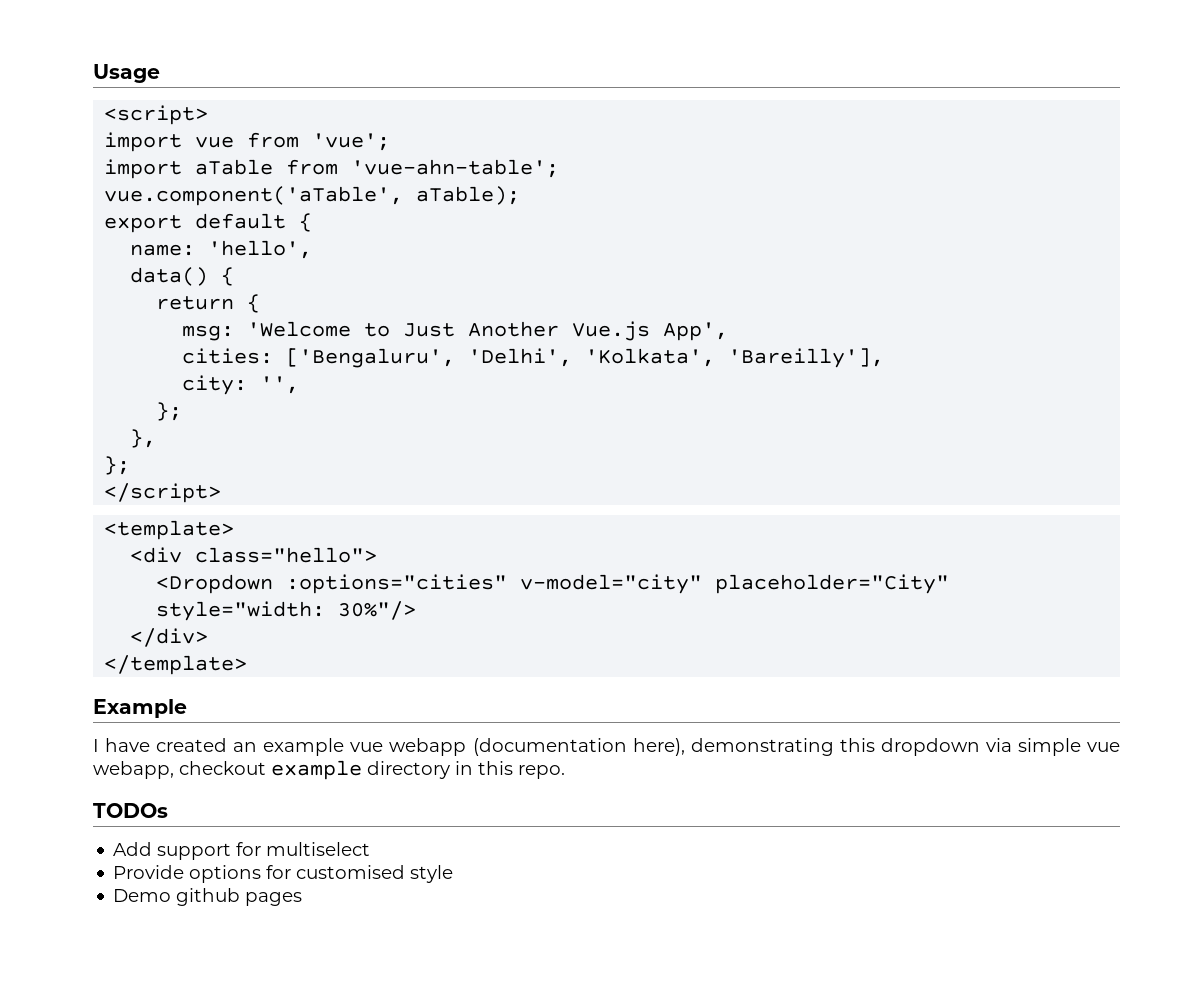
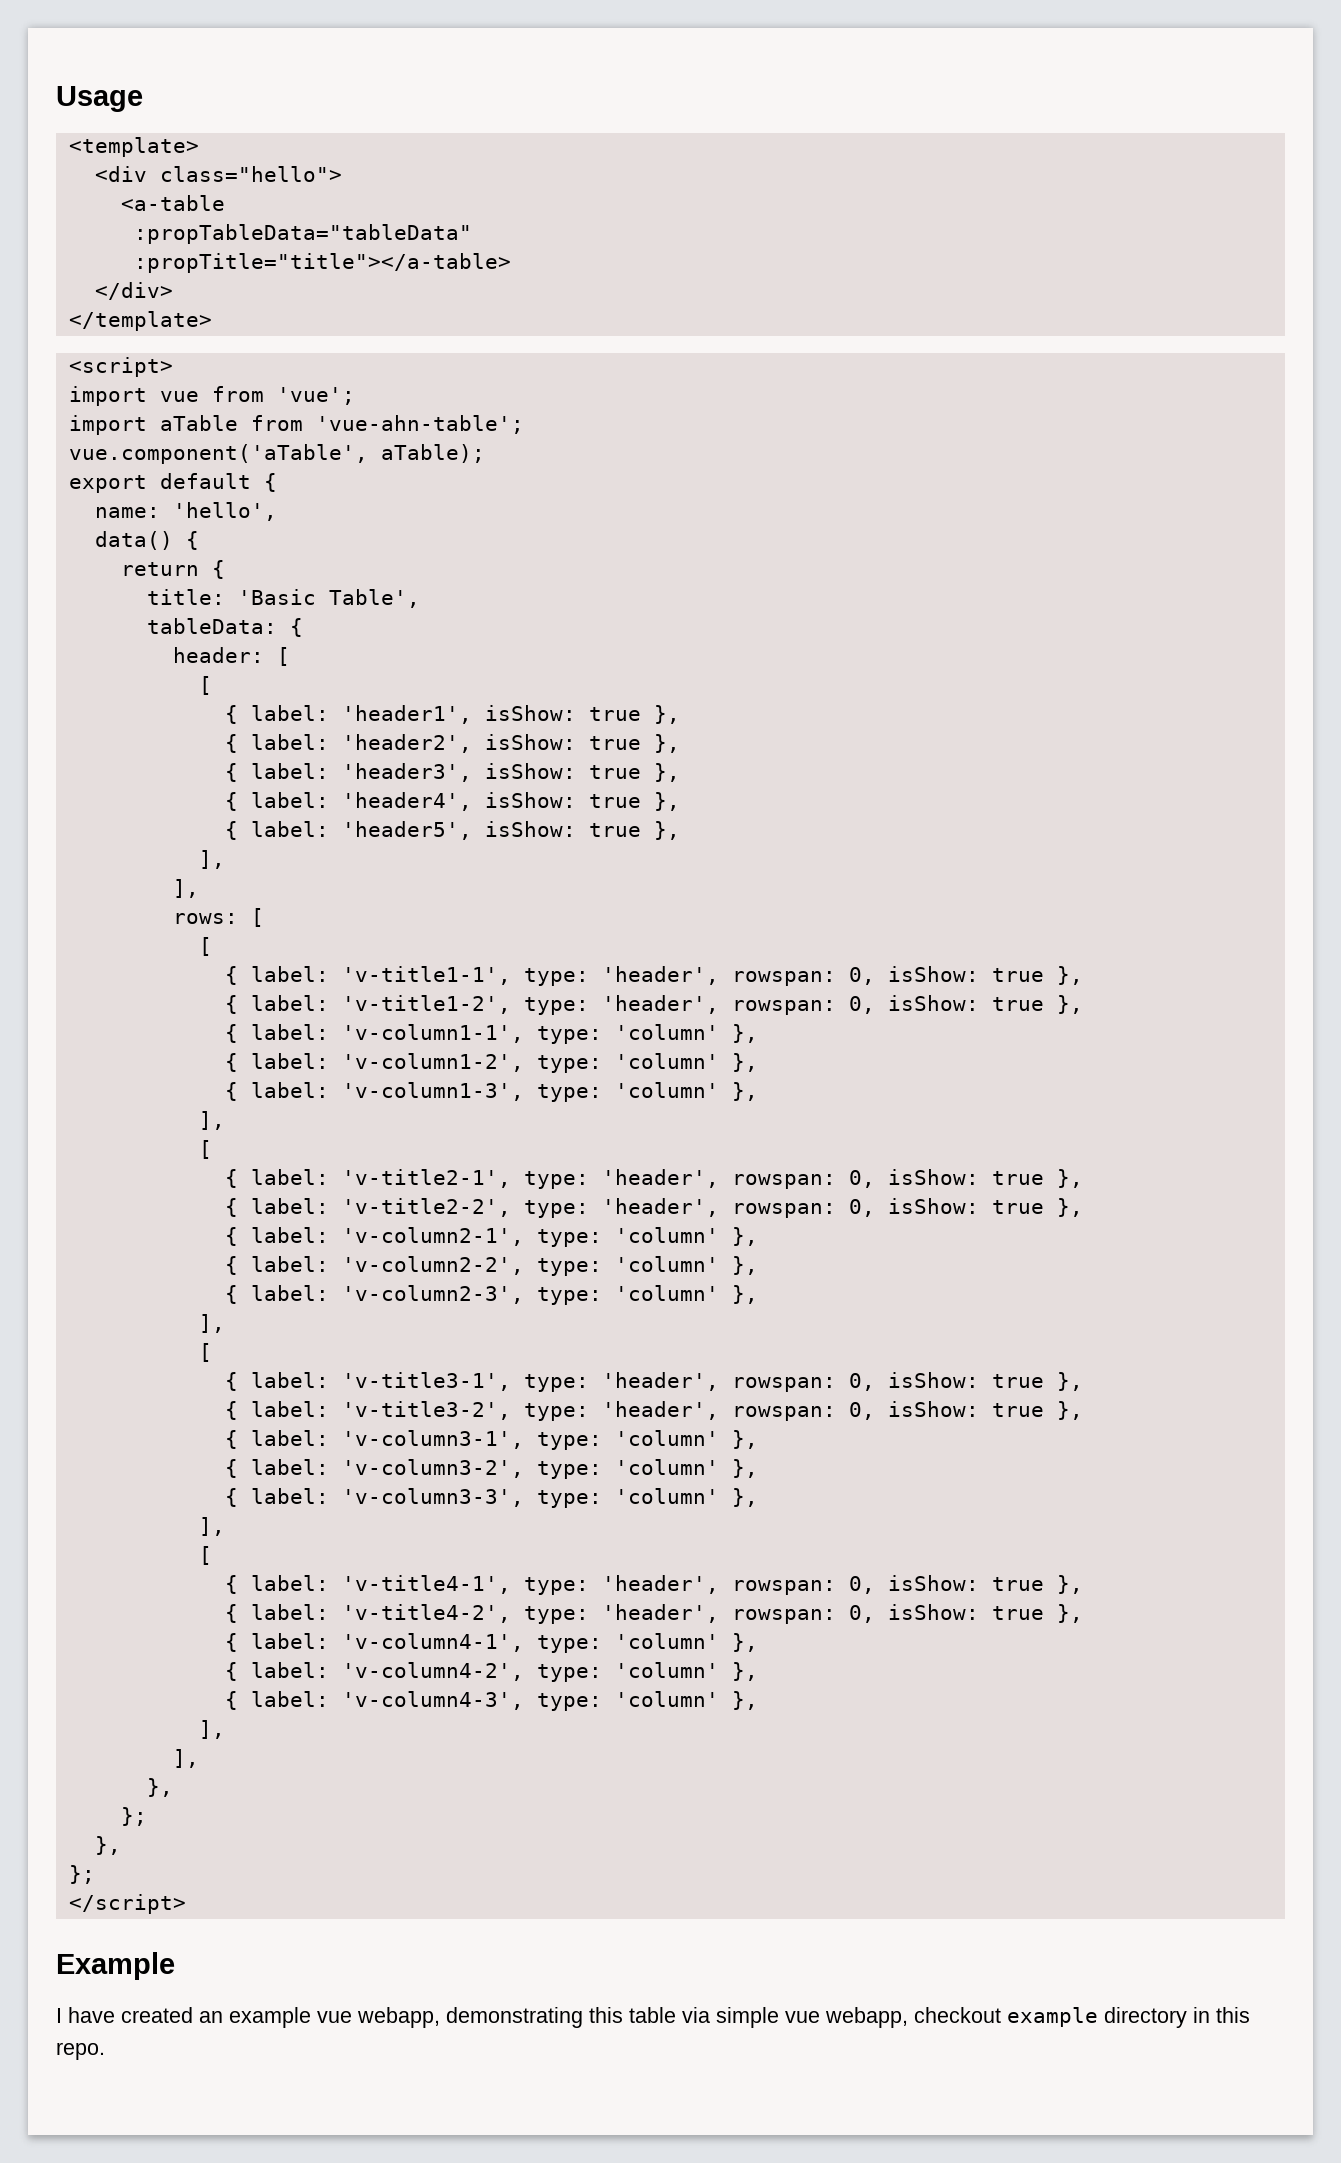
+ <template>
+ <div class="hello">
+ <a-table
+ :propTableData="tableData"
+ :propTitle="title"></a-table>
+ </div>
+ </template>
- msg: 'Welcome to Just Another Vue.js App',
- cities: ['Bengaluru', 'Delhi', 'Kolkata', 'Bareilly'],
- city: '',
+ title: 'Basic Table',
+ tableData: {
+ header: [
+ [
+ { label: 'header1', isShow: true },
+ { label: 'header2', isShow: true },
+ { label: 'header3', isShow: true },
+ { label: 'header4', isShow: true },
+ { label: 'header5', isShow: true },
+ ],
+ ],
+ rows: [
+ [
+ { label: 'v-title1-1', type: 'header', rowspan: 0, isShow: true },
+ { label: 'v-title1-2', type: 'header', rowspan: 0, isShow: true },
+ { label: 'v-column1-1', type: 'column' },
+ { label: 'v-column1-2', type: 'column' },
+ { label: 'v-column1-3', type: 'column' },
+ ],
+ [
+ { label: 'v-title2-1', type: 'header', rowspan: 0, isShow: true },
+ { label: 'v-title2-2', type: 'header', rowspan: 0, isShow: true },
+ { label: 'v-column2-1', type: 'column' },
+ { label: 'v-column2-2', type: 'column' },
+ { label: 'v-column2-3', type: 'column' },
+ ],
+ [
+ { label: 'v-title3-1', type: 'header', rowspan: 0, isShow: true },
+ { label: 'v-title3-2', type: 'header', rowspan: 0, isShow: true },
+ { label: 'v-column3-1', type: 'column' },
+ { label: 'v-column3-2', type: 'column' },
+ { label: 'v-column3-3', type: 'column' },
+ ],
+ [
+ { label: 'v-title4-1', type: 'header', rowspan: 0, isShow: true },
+ { label: 'v-title4-2', type: 'header', rowspan: 0, isShow: true },
+ { label: 'v-column4-1', type: 'column' },
+ { label: 'v-column4-2', type: 'column' },
+ { label: 'v-column4-3', type: 'column' },
+ ],
+ ],
+ },
  };
  },
  };
  </script>
- <template>
- <div class="hello">
- <Dropdown :options="cities" v-model="city" placeholder="City" style="width: 30%"/>
- </div>
- </template>
- I have created an example vue webapp (documentation here), demonstrating this dropdown via simple vue webapp, checkout example directory in this repo.
+ I have created an example vue webapp, demonstrating this table via simple vue webapp, checkout example directory in this repo.
- TODOs
- Add support for multiselect
- Provide options for customised style
- Demo github pages

